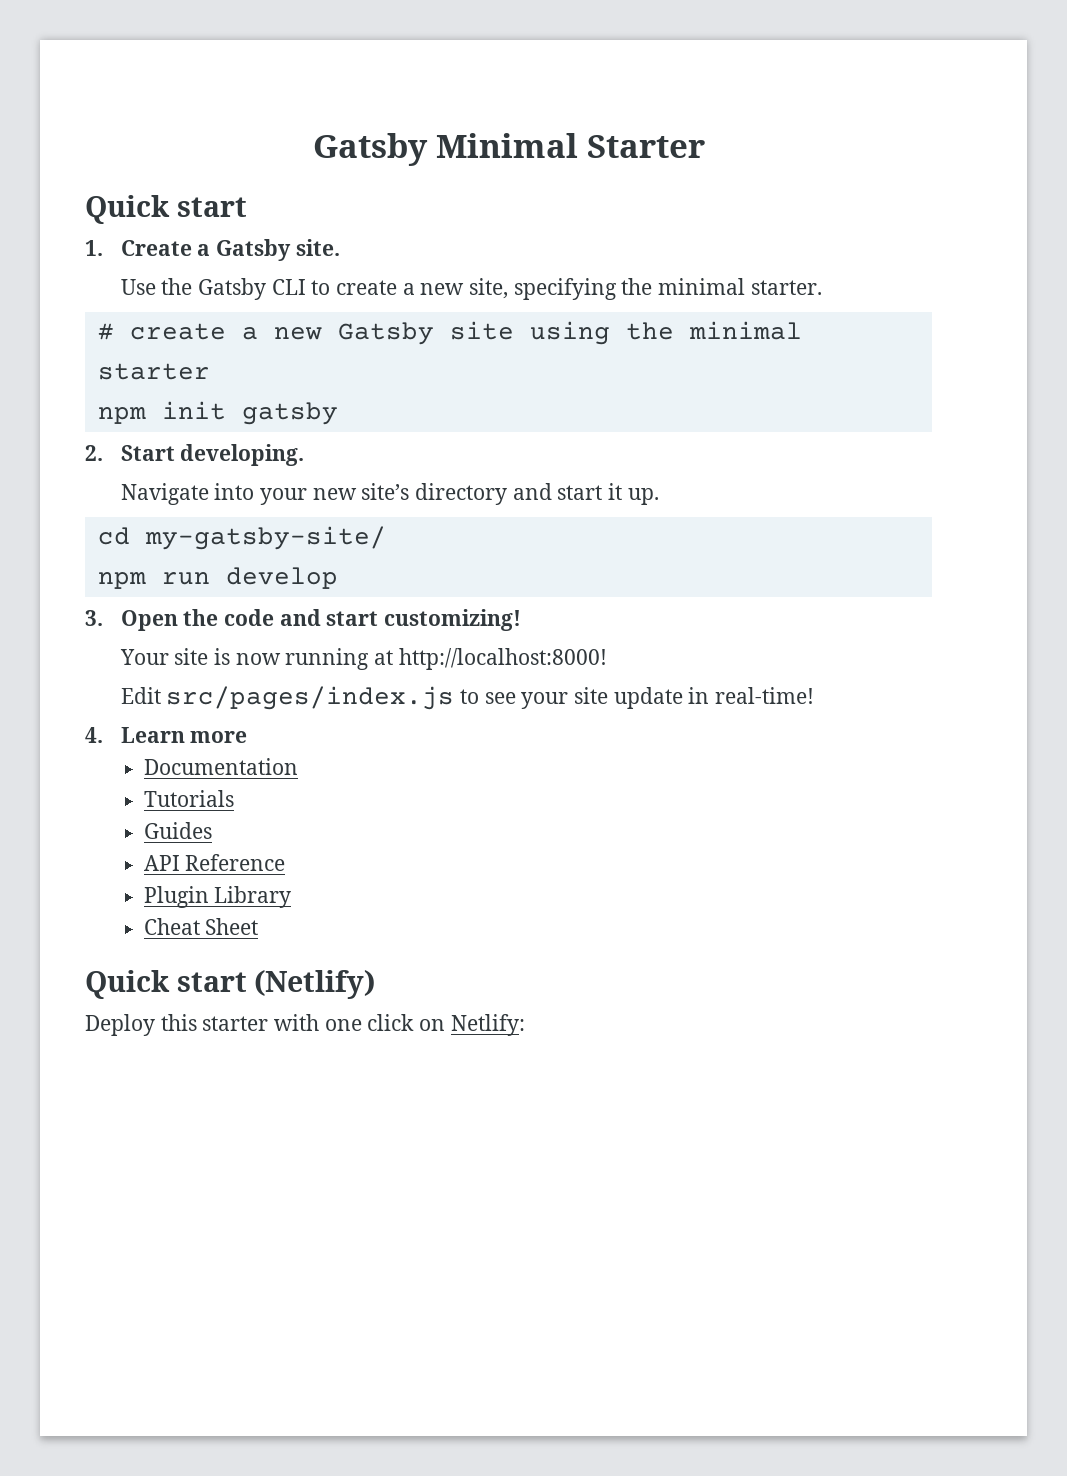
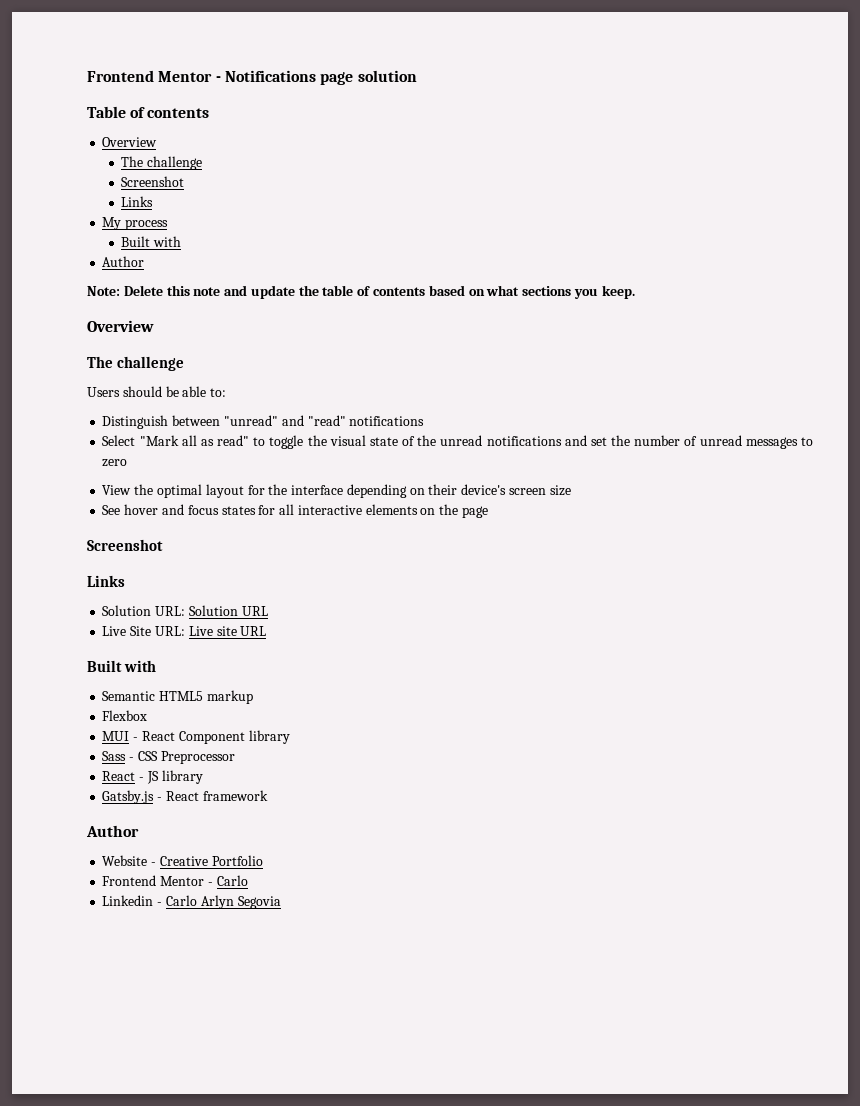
- Gatsby Minimal Starter
- Quick start
- 1. Create a Gatsby site.
- Use the Gatsby CLI to create a new site, specifying the minimal starter.
- # create a new Gatsby site using the minimal starter
- npm init gatsby
- 2. Start developing.
- Navigate into your new site’s directory and start it up.
- cd my-gatsby-site/
- npm run develop
- 3. Open the code and start customizing!
- Your site is now running at http://localhost:8000!
- Edit src/pages/index.js to see your site update in real-time!
- 4. Learn more
- Documentation
- Tutorials
- Guides
- API Reference
- Plugin Library
- Cheat Sheet
- Quick start (Netlify)
- Deploy this starter with one click on Netlify:
+ Frontend Mentor - Notifications page solution
+ Table of contents
+ Overview
+ The challenge
+ Screenshot
+ Links
+ My process
+ Built with
+ Author
+ Note: Delete this note and update the table of contents based on what sections you keep.
+ Overview
+ The challenge
+ Users should be able to:
+ Distinguish between "unread" and "read" notifications
+ Select "Mark all as read" to toggle the visual state of the unread notifications and set the number of unread messages to zero
+ View the optimal layout for the interface depending on their device's screen size
+ See hover and focus states for all interactive elements on the page
+ Screenshot
+ Links
+ Solution URL: Solution URL
+ Live Site URL: Live site URL
+ Built with
+ Semantic HTML5 markup
+ Flexbox
+ MUI - React Component library
+ Sass - CSS Preprocessor
+ React - JS library
+ Gatsby.js - React framework
+ Author
+ Website - Creative Portfolio
+ Frontend Mentor - Carlo
+ Linkedin - Carlo Arlyn Segovia

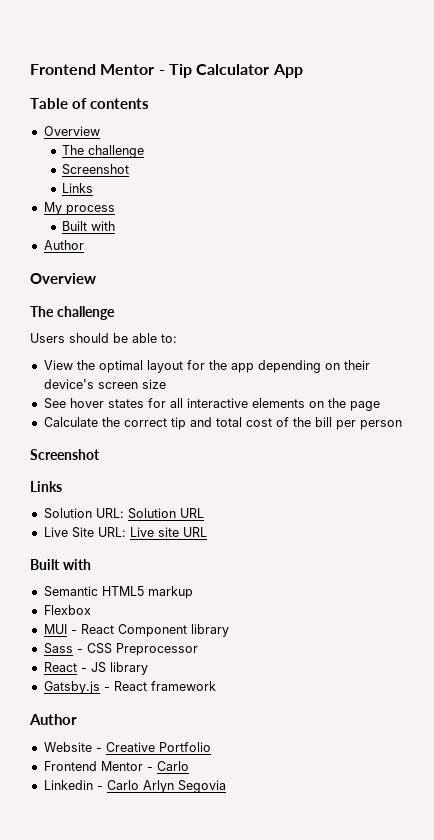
- Frontend Mentor - Notifications page solution
+ Frontend Mentor - Tip Calculator App
- Note: Delete this note and update the table of contents based on what sections you keep.
- Distinguish between "unread" and "read" notifications
- Select "Mark all as read" to toggle the visual state of the unread notifications and set the number of unread messages to zero
- View the optimal layout for the interface depending on their device's screen size
+ View the optimal layout for the app depending on their device's screen size
- See hover and focus states for all interactive elements on the page
+ See hover states for all interactive elements on the page
+ Calculate the correct tip and total cost of the bill per person

